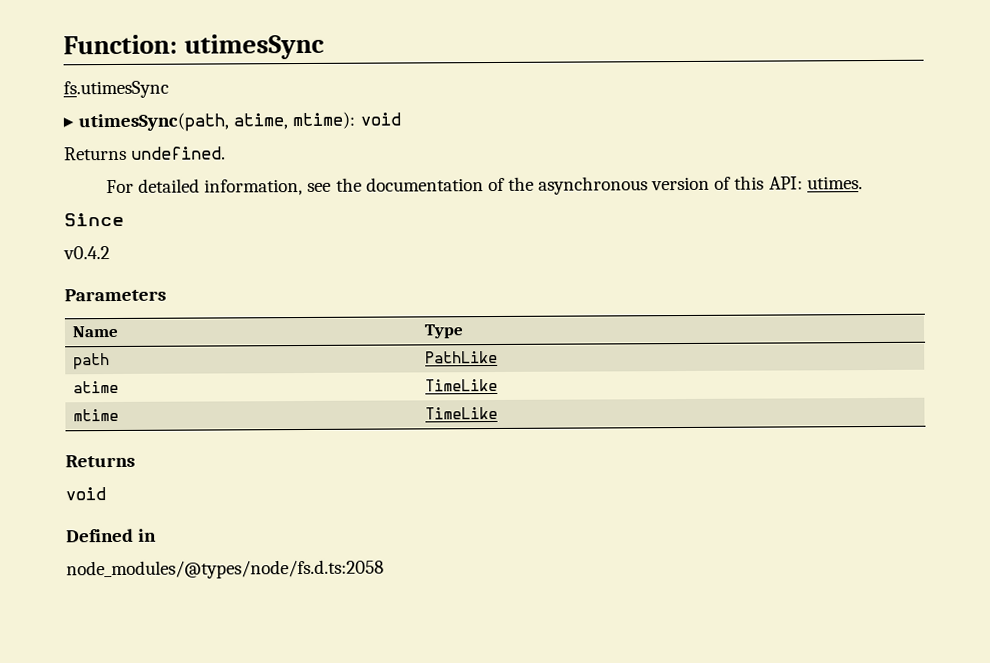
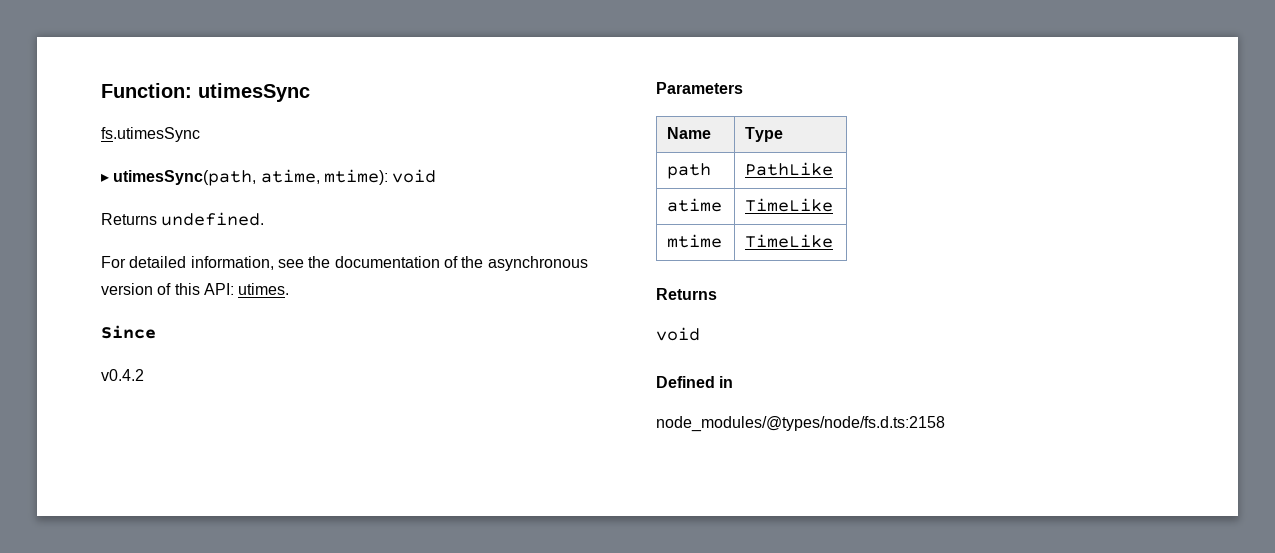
- node_modules/@types/node/fs.d.ts:2058
+ node_modules/@types/node/fs.d.ts:2158

